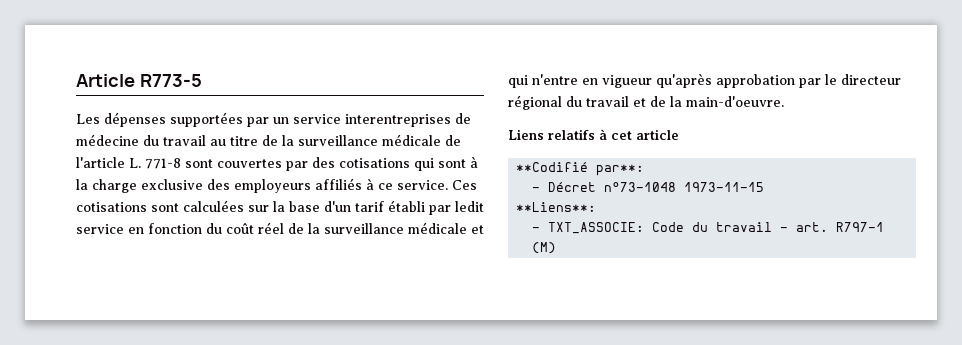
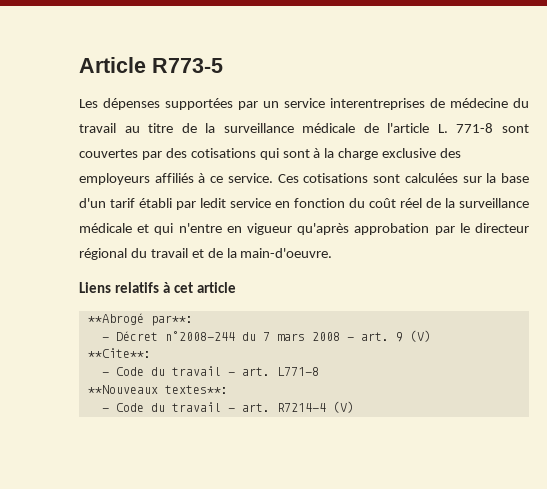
- **Codifié par**:
+ **Abrogé par**:
- - Décret n°73-1048 1973-11-15
- **Liens**:
- - TXT_ASSOCIE: Code du travail - art. R797-1 (M)
+ - Décret n°2008-244 du 7 mars 2008 - art. 9 (V)
+ **Cite**:
+ - Code du travail - art. L771-8
+ **Nouveaux textes**:
+ - Code du travail - art. R7214-4 (V)

